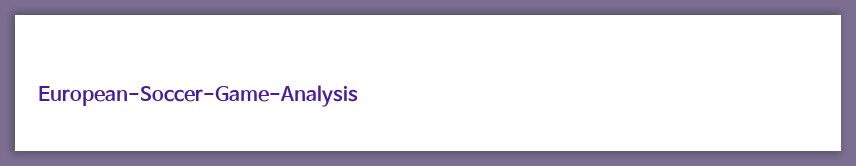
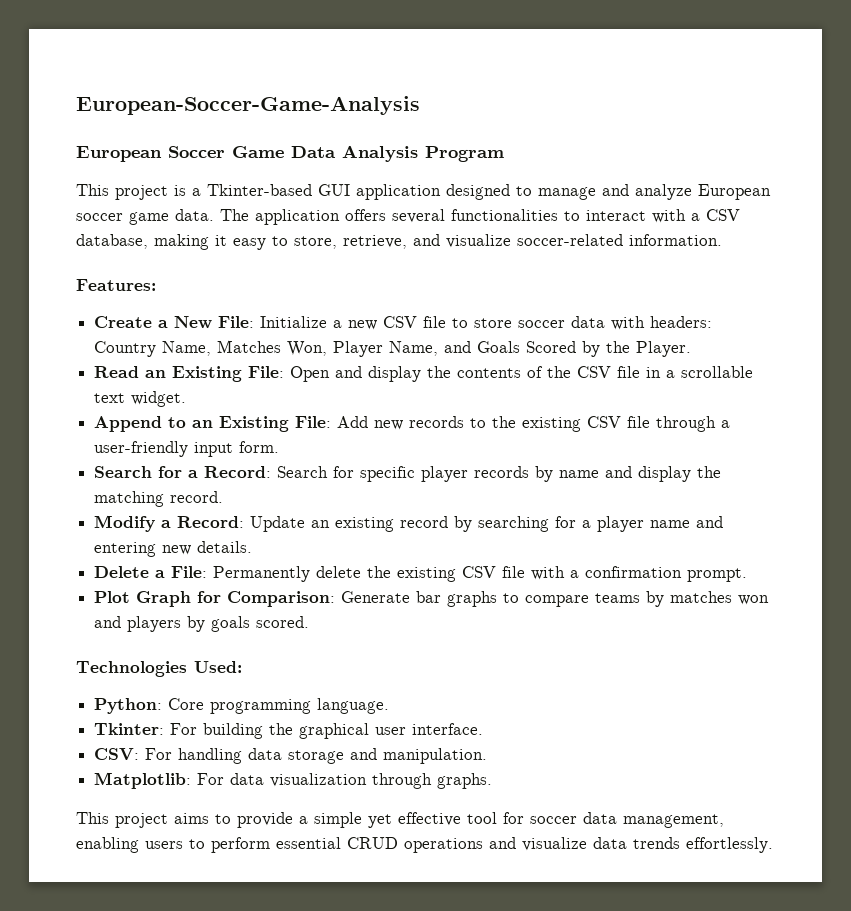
+ European Soccer Game Data Analysis Program
+ This project is a Tkinter-based GUI application designed to manage and analyze European soccer game data. The application offers several functionalities to interact with a CSV database, making it easy to store, retrieve, and visualize soccer-related information.
+ Features:
+ Create a New File: Initialize a new CSV file to store soccer data with headers: Country Name, Matches Won, Player Name, and Goals Scored by the Player.
+ Read an Existing File: Open and display the contents of the CSV file in a scrollable text widget.
+ Append to an Existing File: Add new records to the existing CSV file through a user-friendly input form.
+ Search for a Record: Search for specific player records by name and display the matching record.
+ Modify a Record: Update an existing record by searching for a player name and entering new details.
+ Delete a File: Permanently delete the existing CSV file with a confirmation prompt.
+ Plot Graph for Comparison: Generate bar graphs to compare teams by matches won and players by goals scored.
+ Technologies Used:
+ Python: Core programming language.
+ Tkinter: For building the graphical user interface.
+ CSV: For handling data storage and manipulation.
+ Matplotlib: For data visualization through graphs.
+ This project aims to provide a simple yet effective tool for soccer data management, enabling users to perform essential CRUD operations and visualize data trends effortlessly.

